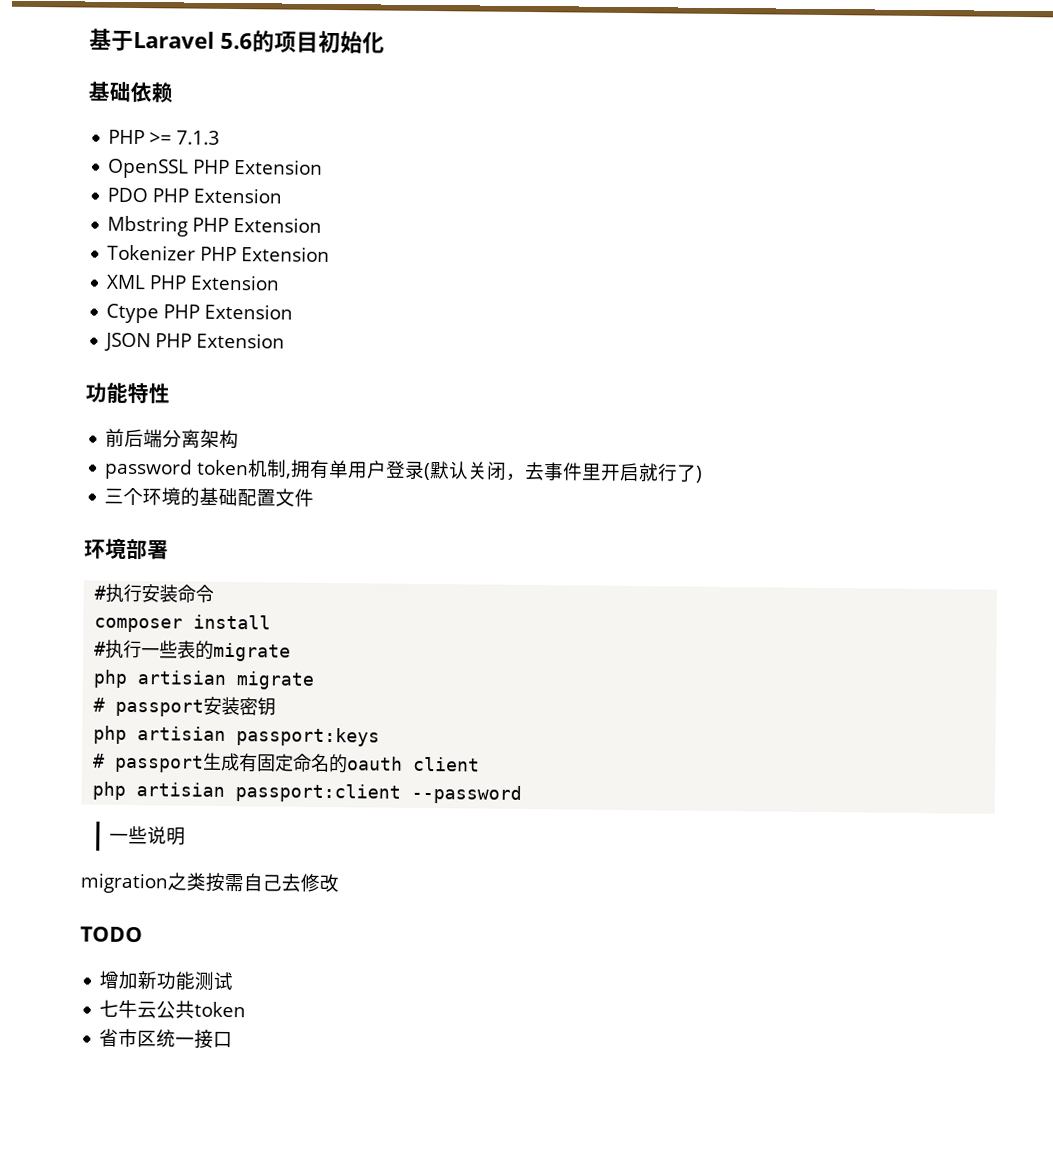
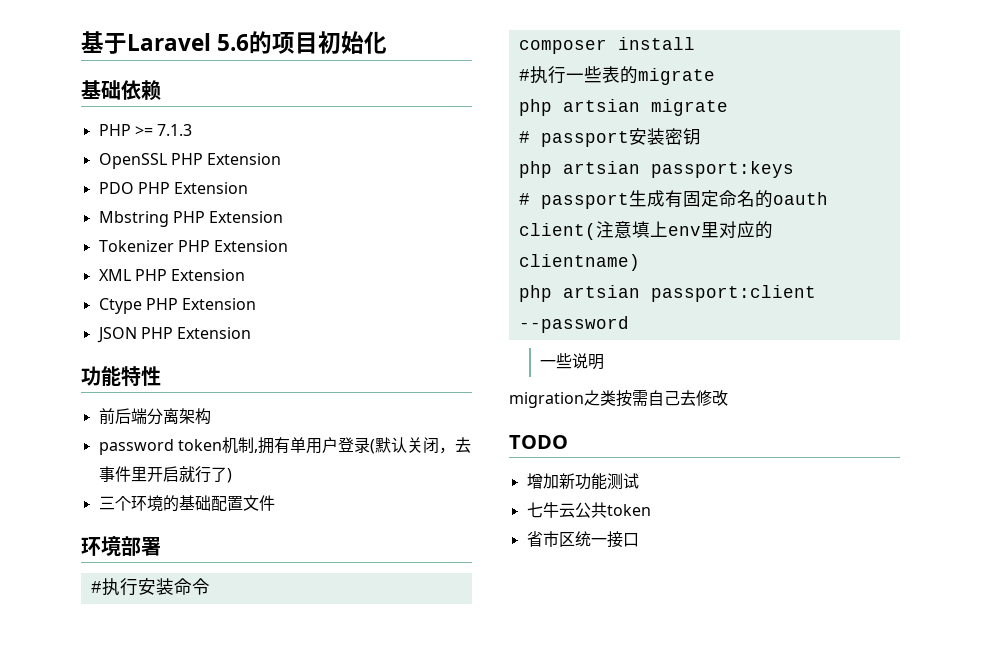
- php artisian migrate
+ php artsian migrate
- php artisian passport:keys
+ php artsian passport:keys
- # passport生成有固定命名的oauth client
- php artisian passport:client --password
+ # passport生成有固定命名的oauth client(注意填上env里对应的clientname)
+ php artsian passport:client --password

